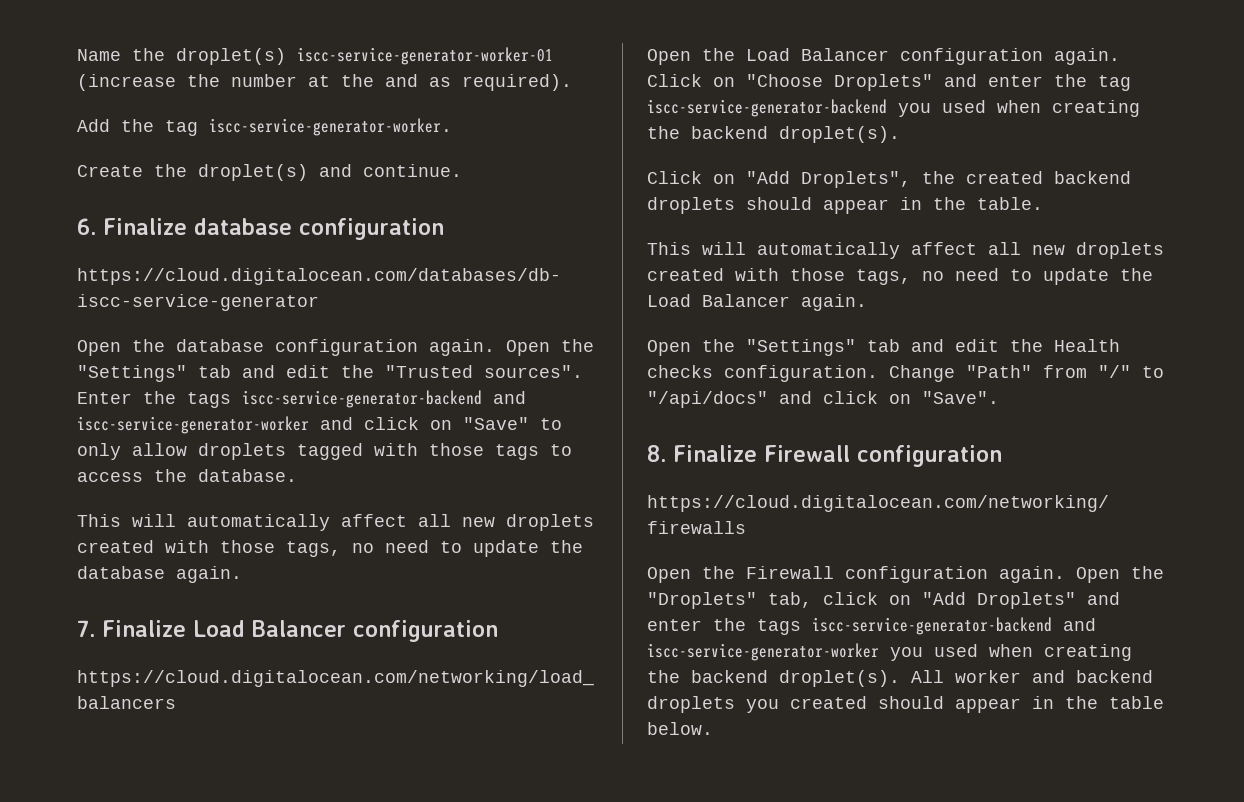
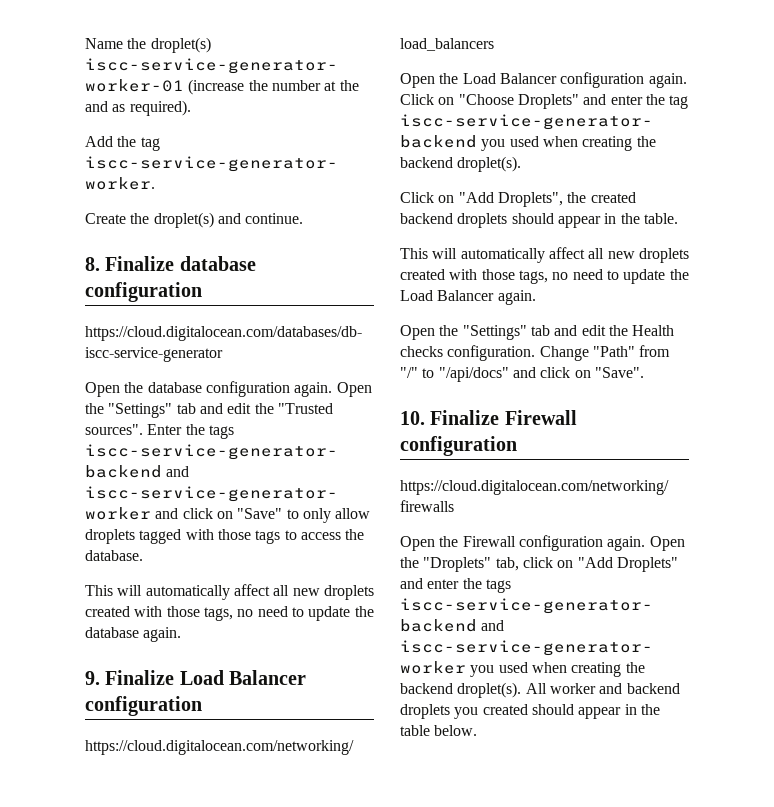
- 6. Finalize database configuration
+ 8. Finalize database configuration
- 7. Finalize Load Balancer configuration
+ 9. Finalize Load Balancer configuration
- 8. Finalize Firewall configuration
+ 10. Finalize Firewall configuration

